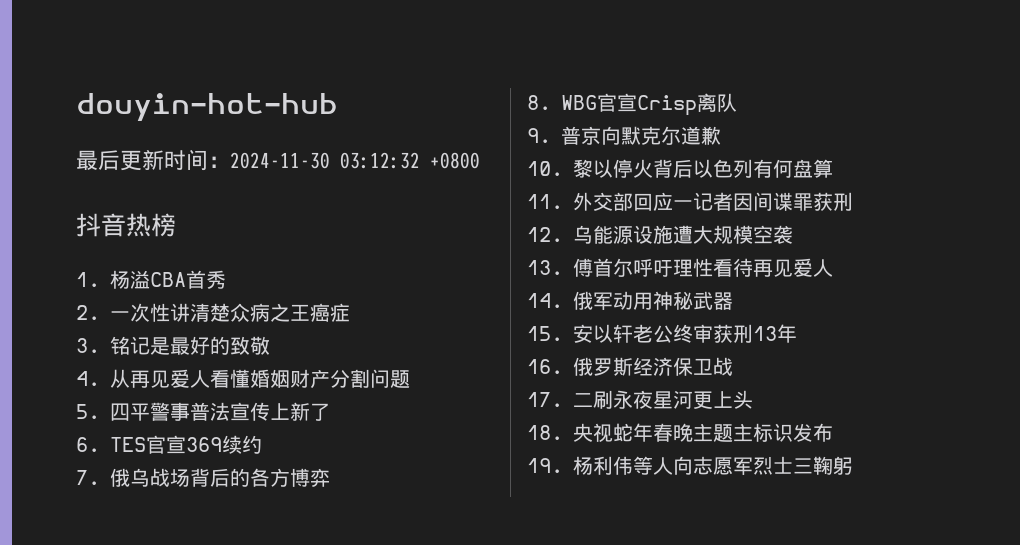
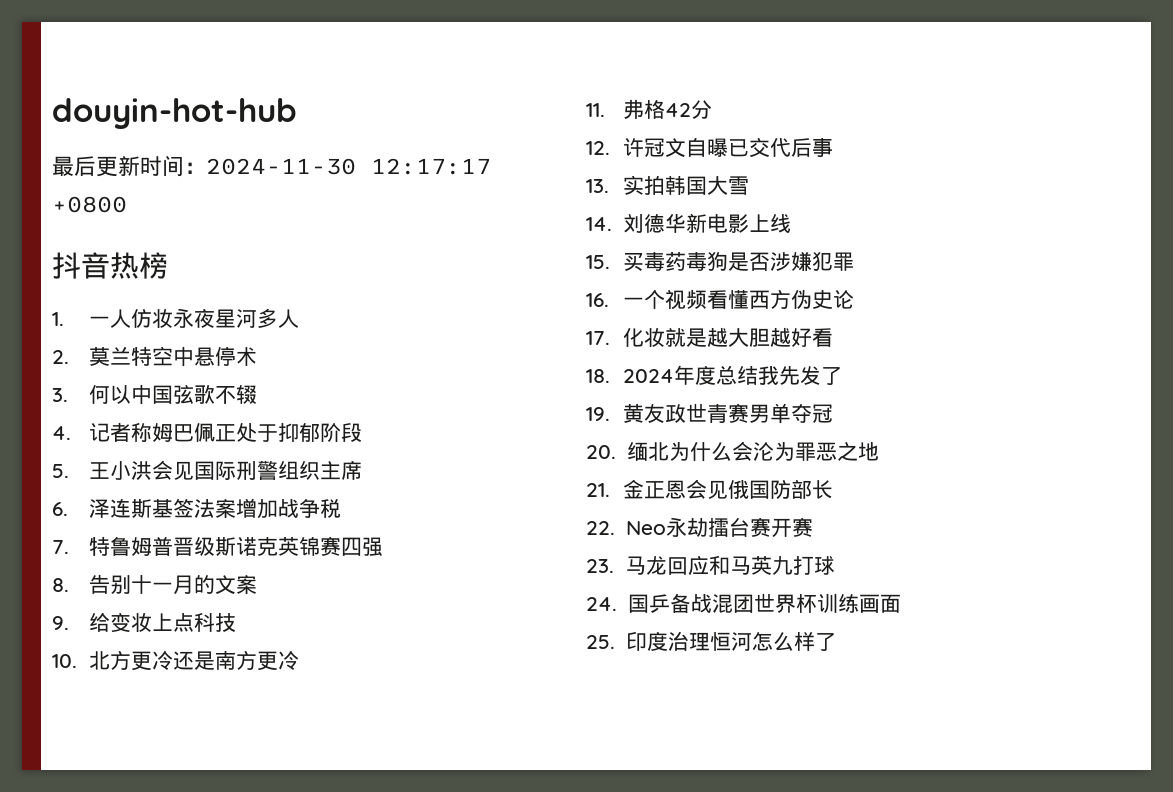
- 最后更新时间：2024-11-30 03:12:32 +0800
+ 最后更新时间：2024-11-30 12:17:17 +0800
- 1.杨溢CBA首秀
- 2.一次性讲清楚众病之王癌症
- 3.铭记是最好的致敬
- 4.从再见爱人看懂婚姻财产分割问题
- 5.四平警事普法宣传上新了
- 6. TES官宣369续约
- 7.俄乌战场背后的各方博弈
- 8. WBG官宣Crisp离队
- 9.普京向默克尔道歉
- 10.黎以停火背后以色列有何盘算
- 11.外交部回应一记者因间谍罪获刑
- 12.乌能源设施遭大规模空袭
- 13.傅首尔呼吁理性看待再见爱人
- 14.俄军动用神秘武器
- 15.安以轩老公终审获刑13年
- 16.俄罗斯经济保卫战
- 17.二刷永夜星河更上头
- 18.央视蛇年春晚主题主标识发布
- 19.杨利伟等人向志愿军烈士三鞠躬
+ 1.一人仿妆永夜星河多人
+ 2.莫兰特空中悬停术
+ 3.何以中国弦歌不辍
+ 4.记者称姆巴佩正处于抑郁阶段
+ 5.王小洪会见国际刑警组织主席
+ 6.泽连斯基签法案增加战争税
+ 7.特鲁姆普晋级斯诺克英锦赛四强
+ 8.告别十一月的文案
+ 9.给变妆上点科技
+ 10.北方更冷还是南方更冷
+ 11.弗格42分
+ 12.许冠文自曝已交代后事
+ 13.实拍韩国大雪
+ 14.刘德华新电影上线
+ 15.买毒药毒狗是否涉嫌犯罪
+ 16.一个视频看懂西方伪史论
+ 17.化妆就是越大胆越好看
+ 18. 2024年度总结我先发了
+ 19.黄友政世青赛男单夺冠
+ 20.缅北为什么会沦为罪恶之地
+ 21.金正恩会见俄国防部长
+ 22. Neo永劫擂台赛开赛
+ 23.马龙回应和马英九打球
+ 24.国乒备战混团世界杯训练画面
+ 25.印度治理恒河怎么样了

